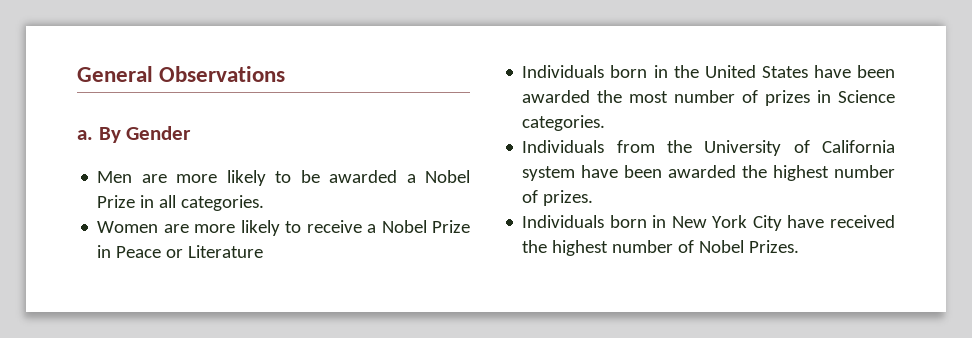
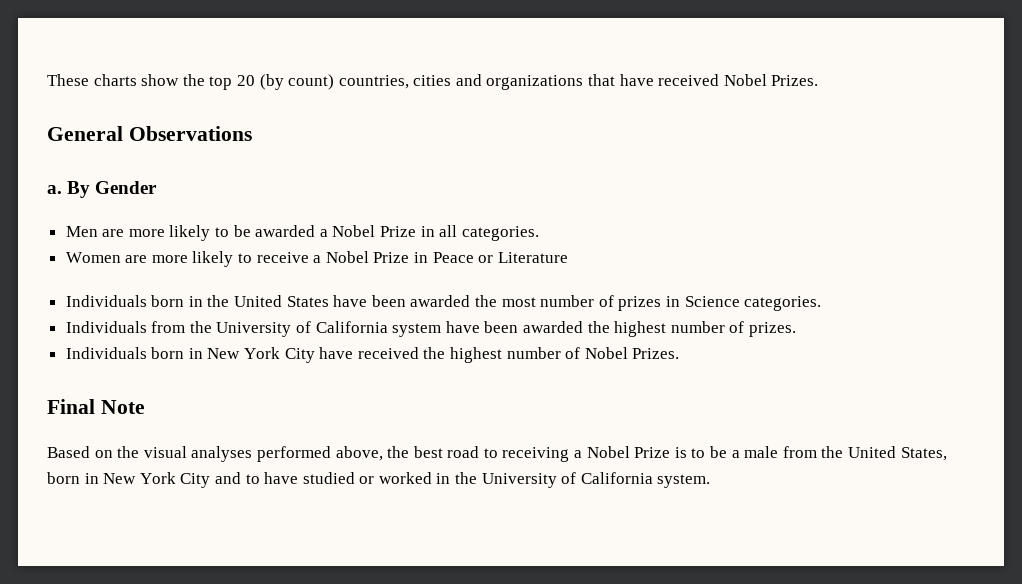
+ These charts show the top 20 (by count) countries, cities and organizations that have received Nobel Prizes.
+ Final Note
+ Based on the visual analyses performed above, the best road to receiving a Nobel Prize is to be a male from the United States, born in New York City and to have studied or worked in the University of California system.

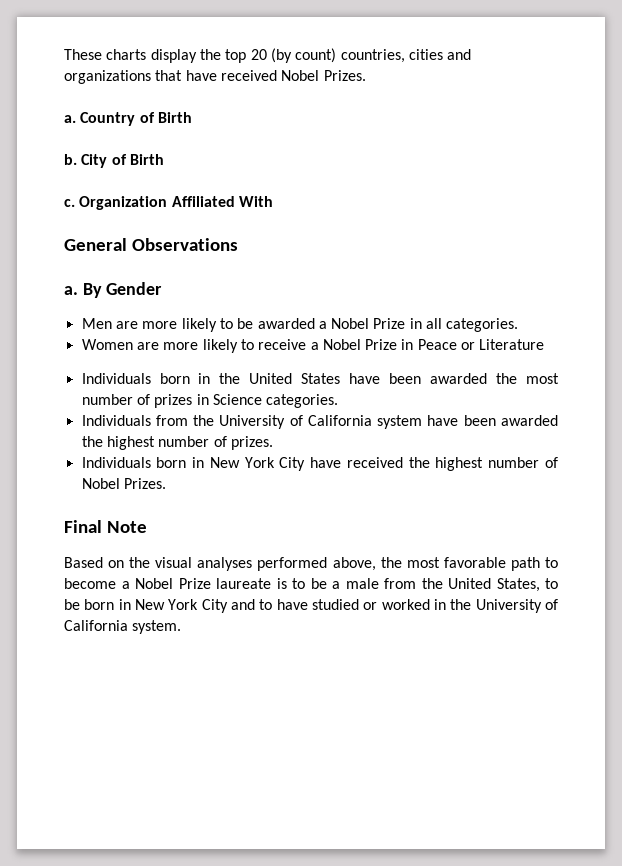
- These charts show the top 20 (by count) countries, cities and organizations that have received Nobel Prizes.
+ These charts display the top 20 (by count) countries, cities and organizations that have received Nobel Prizes.
+ a. Country of Birth
+ b. City of Birth
+ c. Organization Affiliated With
- Based on the visual analyses performed above, the best road to receiving a Nobel Prize is to be a male from the United States, born in New York City and to have studied or worked in the University of California system.
+ Based on the visual analyses performed above, the most favorable path to become a Nobel Prize laureate is to be a male from the United States, to be born in New York City and to have studied or worked in the University of California system.

